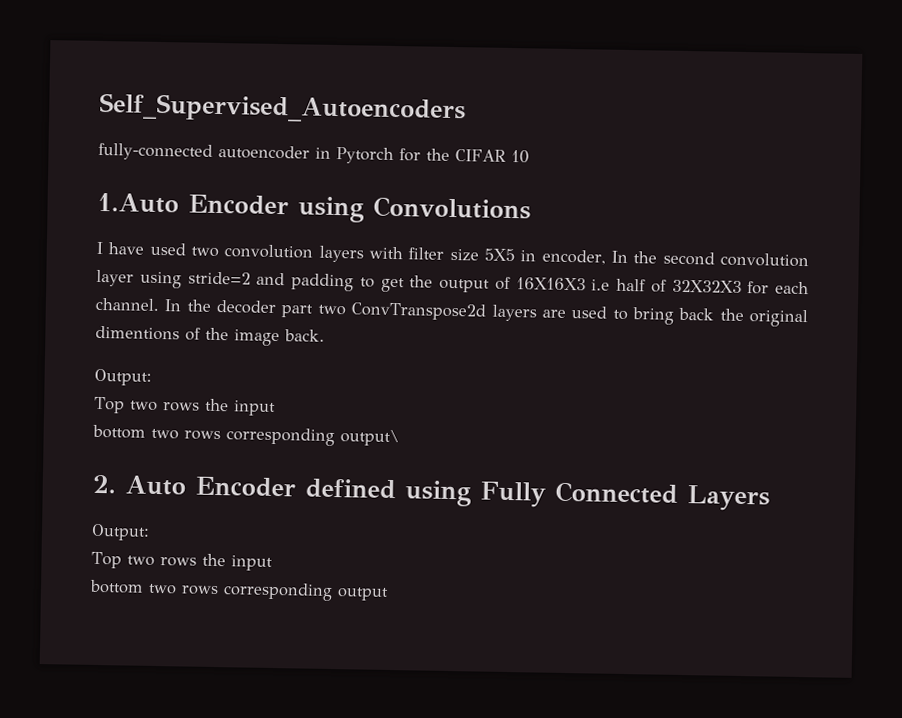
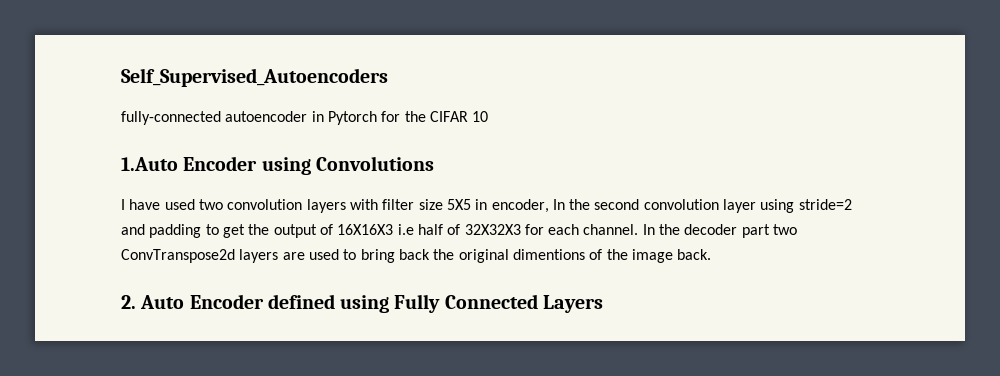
  In the decoder part two ConvTranspose2d layers are used to bring back the original dimentions of the image back.
- Output:
- Top two rows the input
- bottom two rows corresponding output\
  2. Auto Encoder defined using Fully Connected Layers
- Output:
- Top two rows the input
- bottom two rows corresponding output

